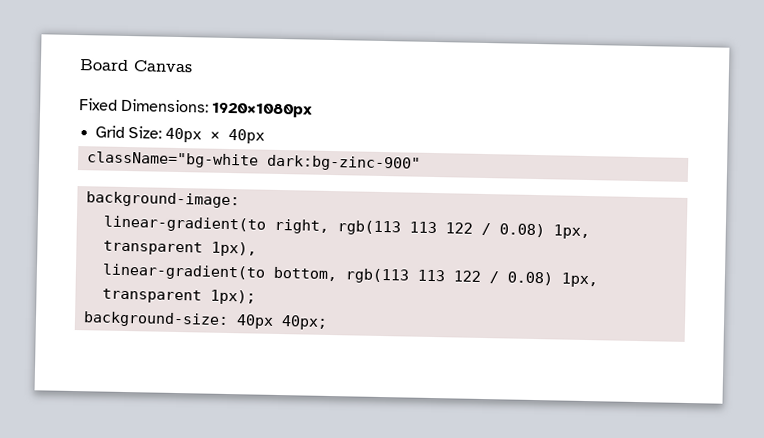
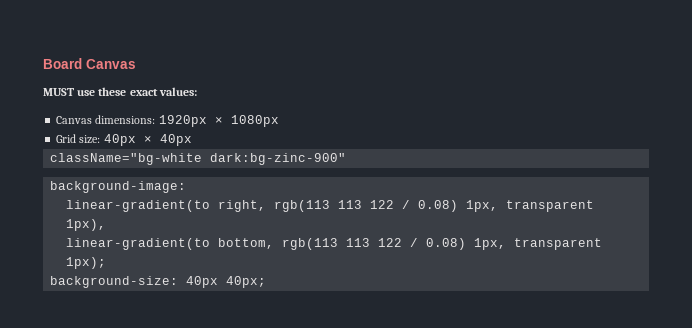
- Fixed Dimensions: 1920×1080px
+ MUST use these exact values:
+ Canvas dimensions: 1920px × 1080px
- Grid Size: 40px × 40px
+ Grid size: 40px × 40px

